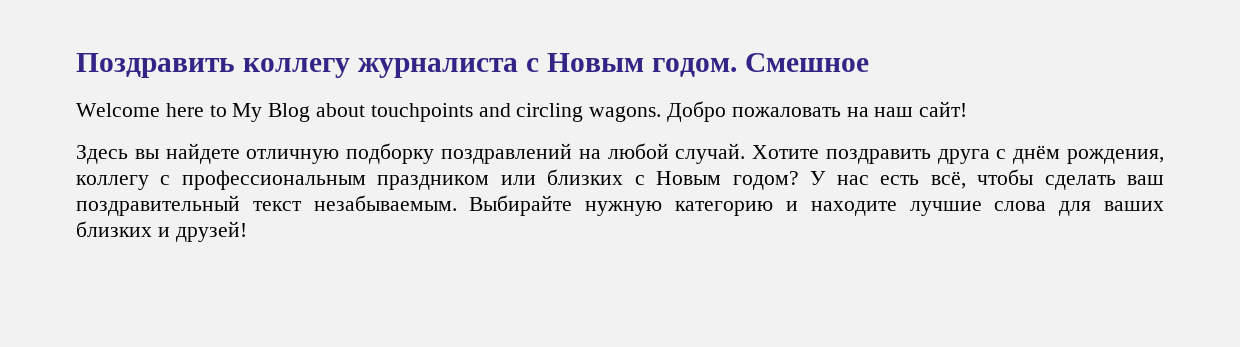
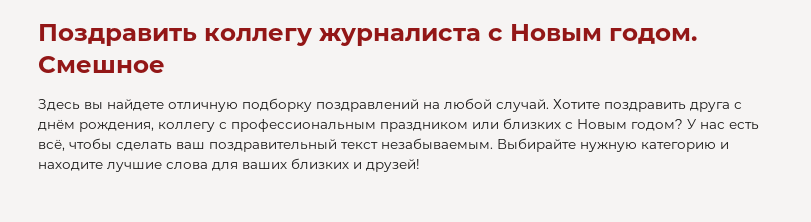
- Welcome here to My Blog about touchpoints and circling wagons. Добро пожаловать на наш сайт!

